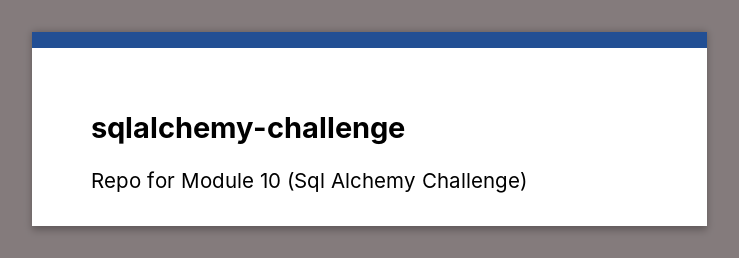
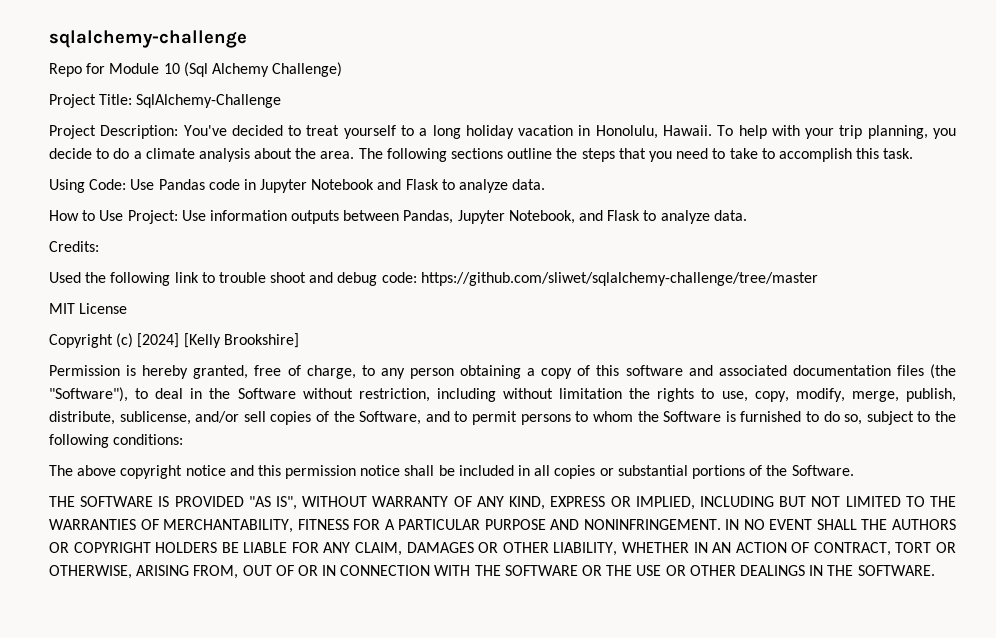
+ Project Title: SqlAlchemy-Challenge
+ Project Description: You've decided to treat yourself to a long holiday vacation in Honolulu, Hawaii. To help with your trip planning, you decide to do a climate analysis about the area. The following sections outline the steps that you need to take to accomplish this task.
+ Using Code: Use Pandas code in Jupyter Notebook and Flask to analyze data.
+ How to Use Project: Use information outputs between Pandas, Jupyter Notebook, and Flask to analyze data.
+ Credits:
+ Used the following link to trouble shoot and debug code: https://github.com/sliwet/sqlalchemy-challenge/tree/master
+ MIT License
+ Copyright (c) [2024] [Kelly Brookshire]
+ Permission is hereby granted, free of charge, to any person obtaining a copy of this software and associated documentation files (the "Software"), to deal in the Software without restriction, including without limitation the rights to use, copy, modify, merge, publish, distribute, sublicense, and/or sell copies of the Software, and to permit persons to whom the Software is furnished to do so, subject to the following conditions:
+ The above copyright notice and this permission notice shall be included in all copies or substantial portions of the Software.
+ THE SOFTWARE IS PROVIDED "AS IS", WITHOUT WARRANTY OF ANY KIND, EXPRESS OR IMPLIED, INCLUDING BUT NOT LIMITED TO THE WARRANTIES OF MERCHANTABILITY, FITNESS FOR A PARTICULAR PURPOSE AND NONINFRINGEMENT. IN NO EVENT SHALL THE AUTHORS OR COPYRIGHT HOLDERS BE LIABLE FOR ANY CLAIM, DAMAGES OR OTHER LIABILITY, WHETHER IN AN ACTION OF CONTRACT, TORT OR OTHERWISE, ARISING FROM, OUT OF OR IN CONNECTION WITH THE SOFTWARE OR THE USE OR OTHER DEALINGS IN THE SOFTWARE.

